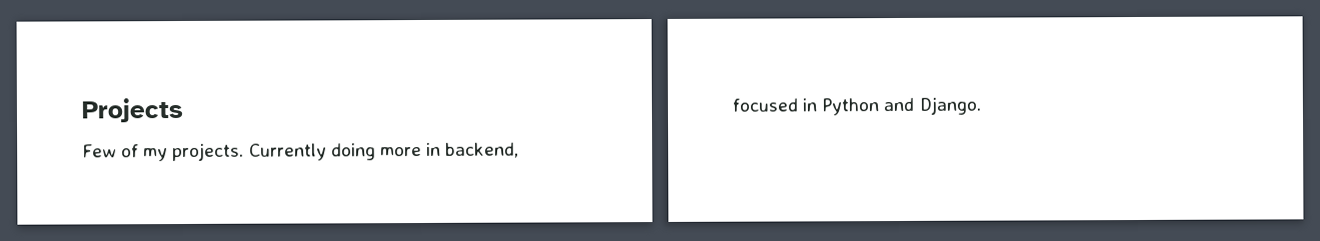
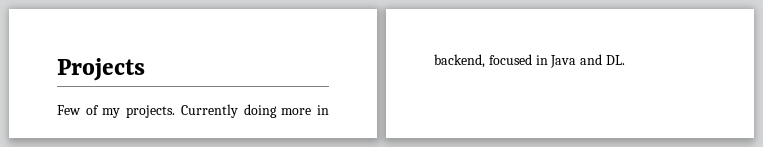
- Currently doing more in backend, focused in Python and Django.
+ Currently doing more in backend, focused in Java and DL.

